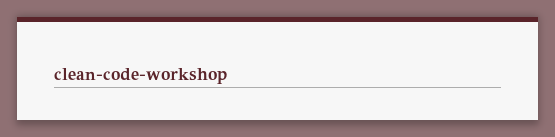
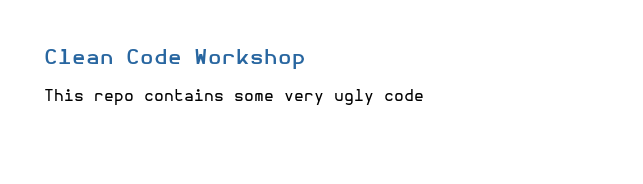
- clean-code-workshop
+ Clean Code Workshop
+ This repo contains some very ugly code

